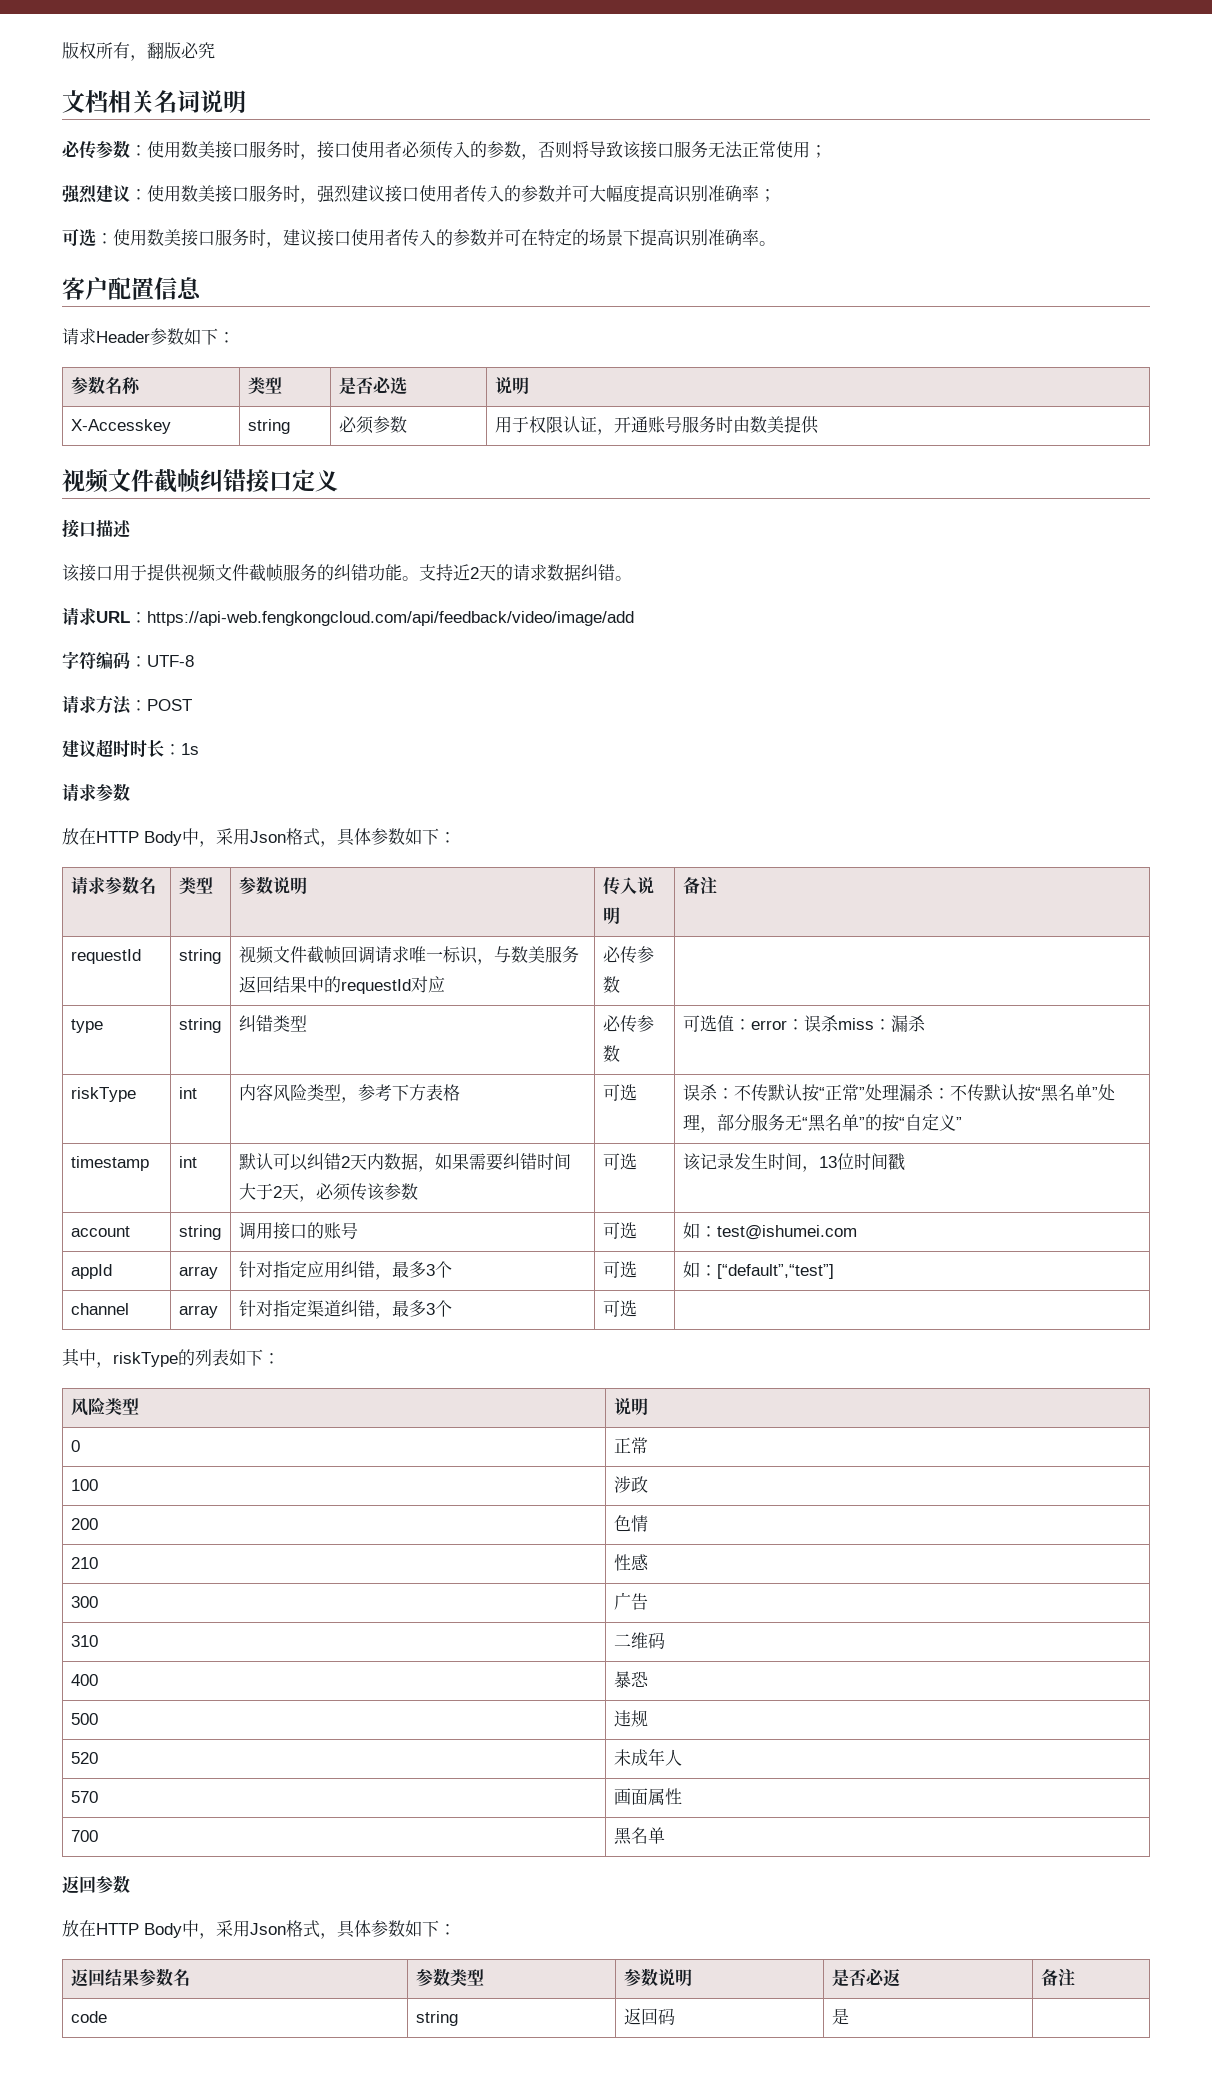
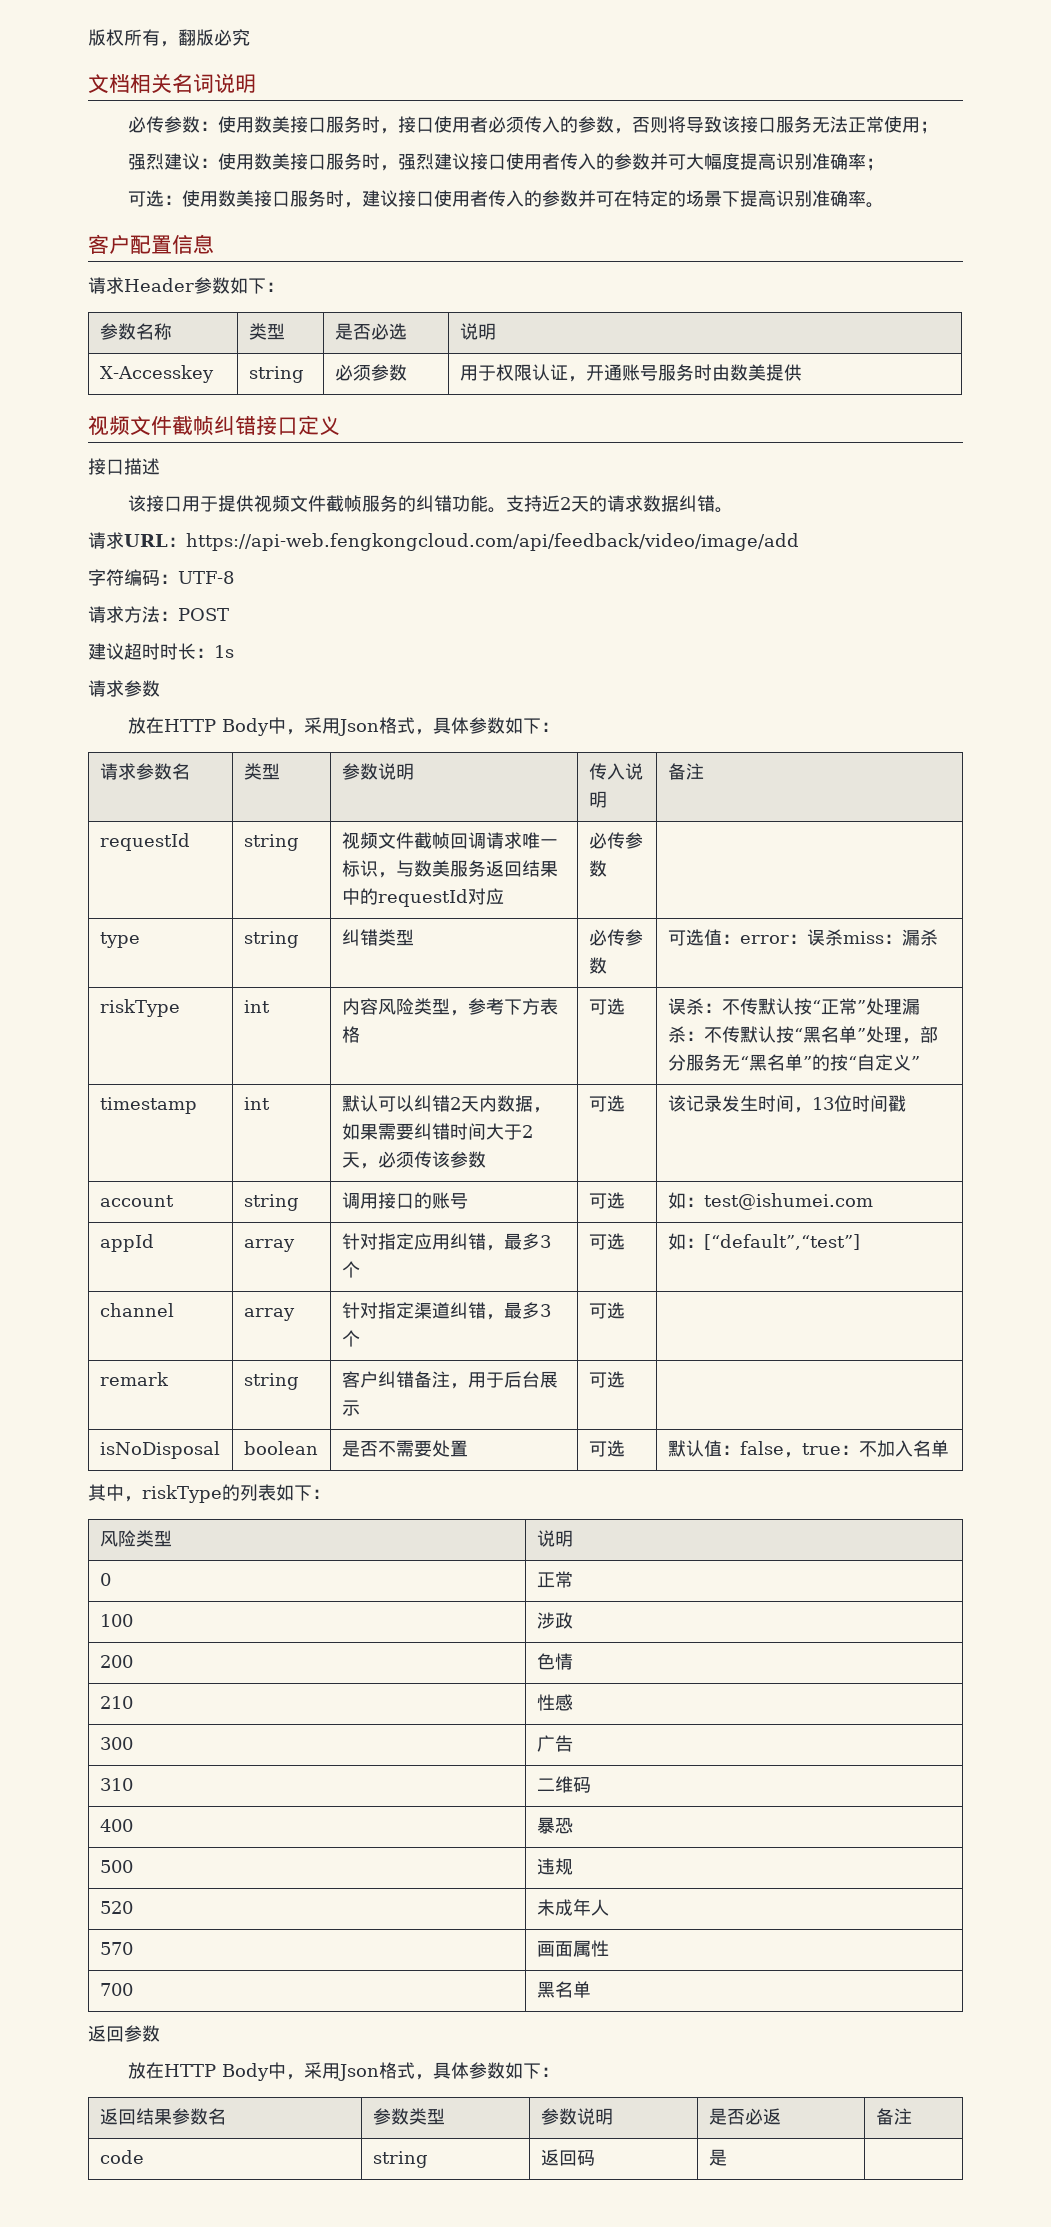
+ remark | string | 客户纠错备注，用于后台展示 | 可选 |
+ isNoDisposal | boolean | 是否不需要处置 | 可选 | 默认值：false，true：不加入名单

